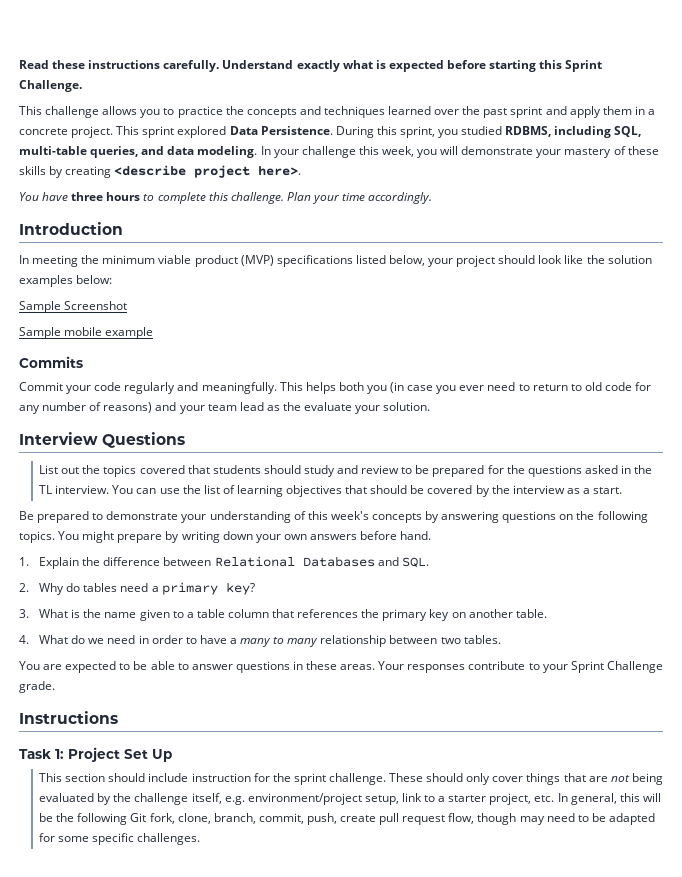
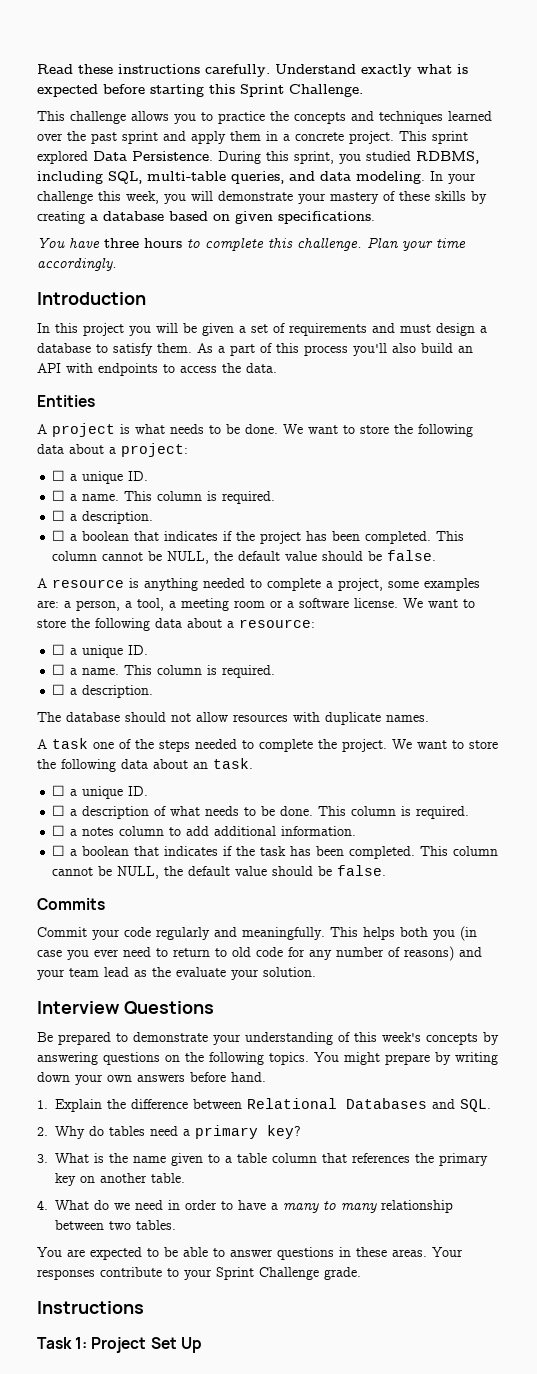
- In your challenge this week, you will demonstrate your mastery of these skills by creating <describe project here>.
+ In your challenge this week, you will demonstrate your mastery of these skills by creating a database based on given specifications.
- In meeting the minimum viable product (MVP) specifications listed below, your project should look like the solution examples below:
- Sample Screenshot
- Sample mobile example
+ In this project you will be given a set of requirements and must design a database to satisfy them. As a part of this process you'll also build an API with endpoints to access the data.
+ Entities
+ A project is what needs to be done. We want to store the following data about a project:
+ ☐ a unique ID.
+ ☐ a name. This column is required.
+ ☐ a description.
+ ☐ a boolean that indicates if the project has been completed. This column cannot be NULL, the default value should be false.
+ A resource is anything needed to complete a project, some examples are: a person, a tool, a meeting room or a software license. We want to store the following data about a resource:
+ ☐ a unique ID.
+ ☐ a name. This column is required.
+ ☐ a description.
+ The database should not allow resources with duplicate names.
+ A task one of the steps needed to complete the project. We want to store the following data about an task.
+ ☐ a unique ID.
+ ☐ a description of what needs to be done. This column is required.
+ ☐ a notes column to add additional information.
+ ☐ a boolean that indicates if the task has been completed. This column cannot be NULL, the default value should be false.
- List out the topics covered that students should study and review to be prepared for the questions asked in the TL interview. You can use the list of learning objectives that should be covered by the interview as a start.
- This section should include instruction for the sprint challenge. These should only cover things that are not being evaluated by the challenge itself, e.g. environment/project setup, link to a starter project, etc. In general, this will be the following Git fork, clone, branch, commit, push, create pull request flow, though may need to be adapted for some specific challenges.

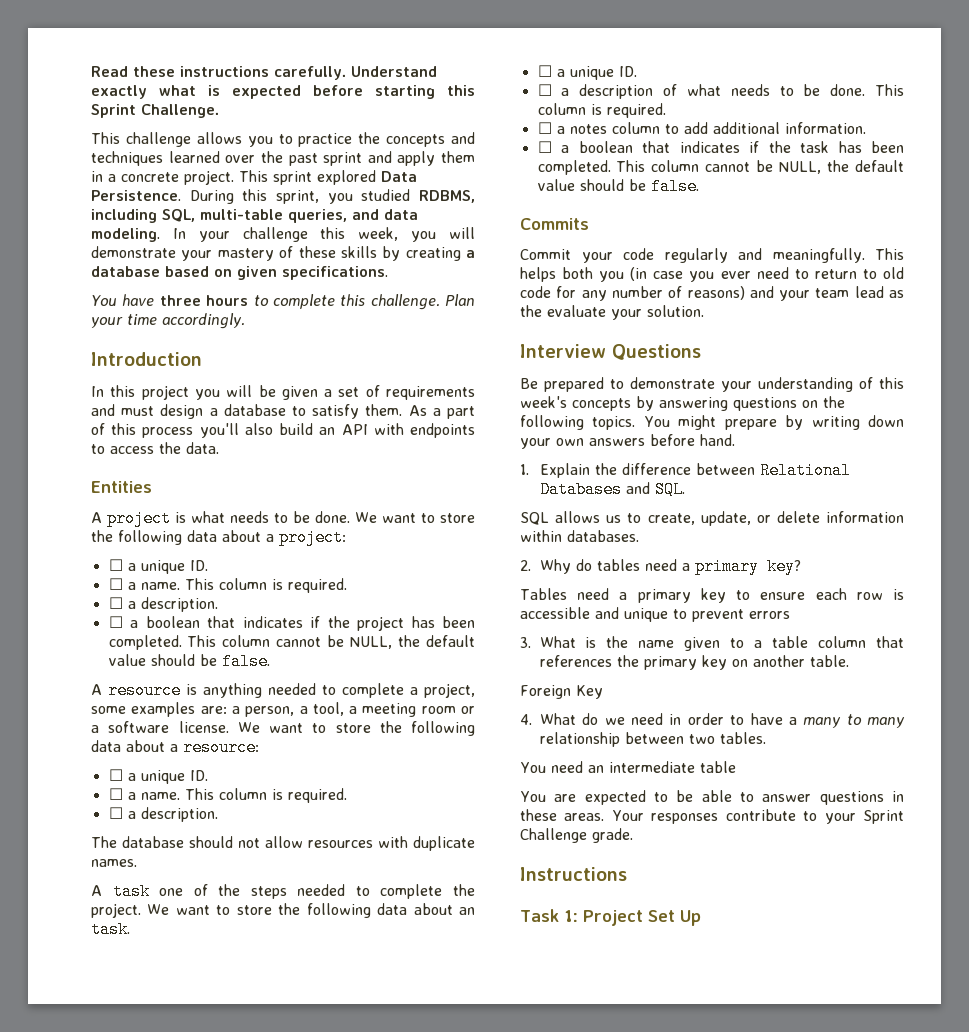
+ SQL allows us to create, update, or delete information within databases.
+ Tables need a primary key to ensure each row is accessible and unique to prevent errors
+ Foreign Key
+ You need an intermediate table

